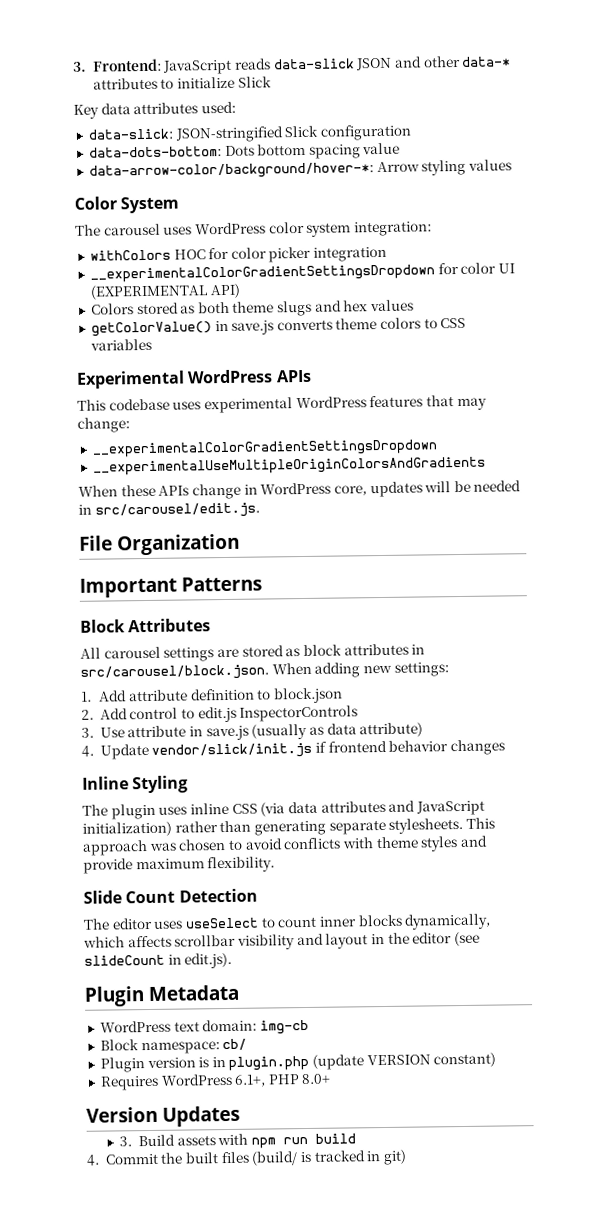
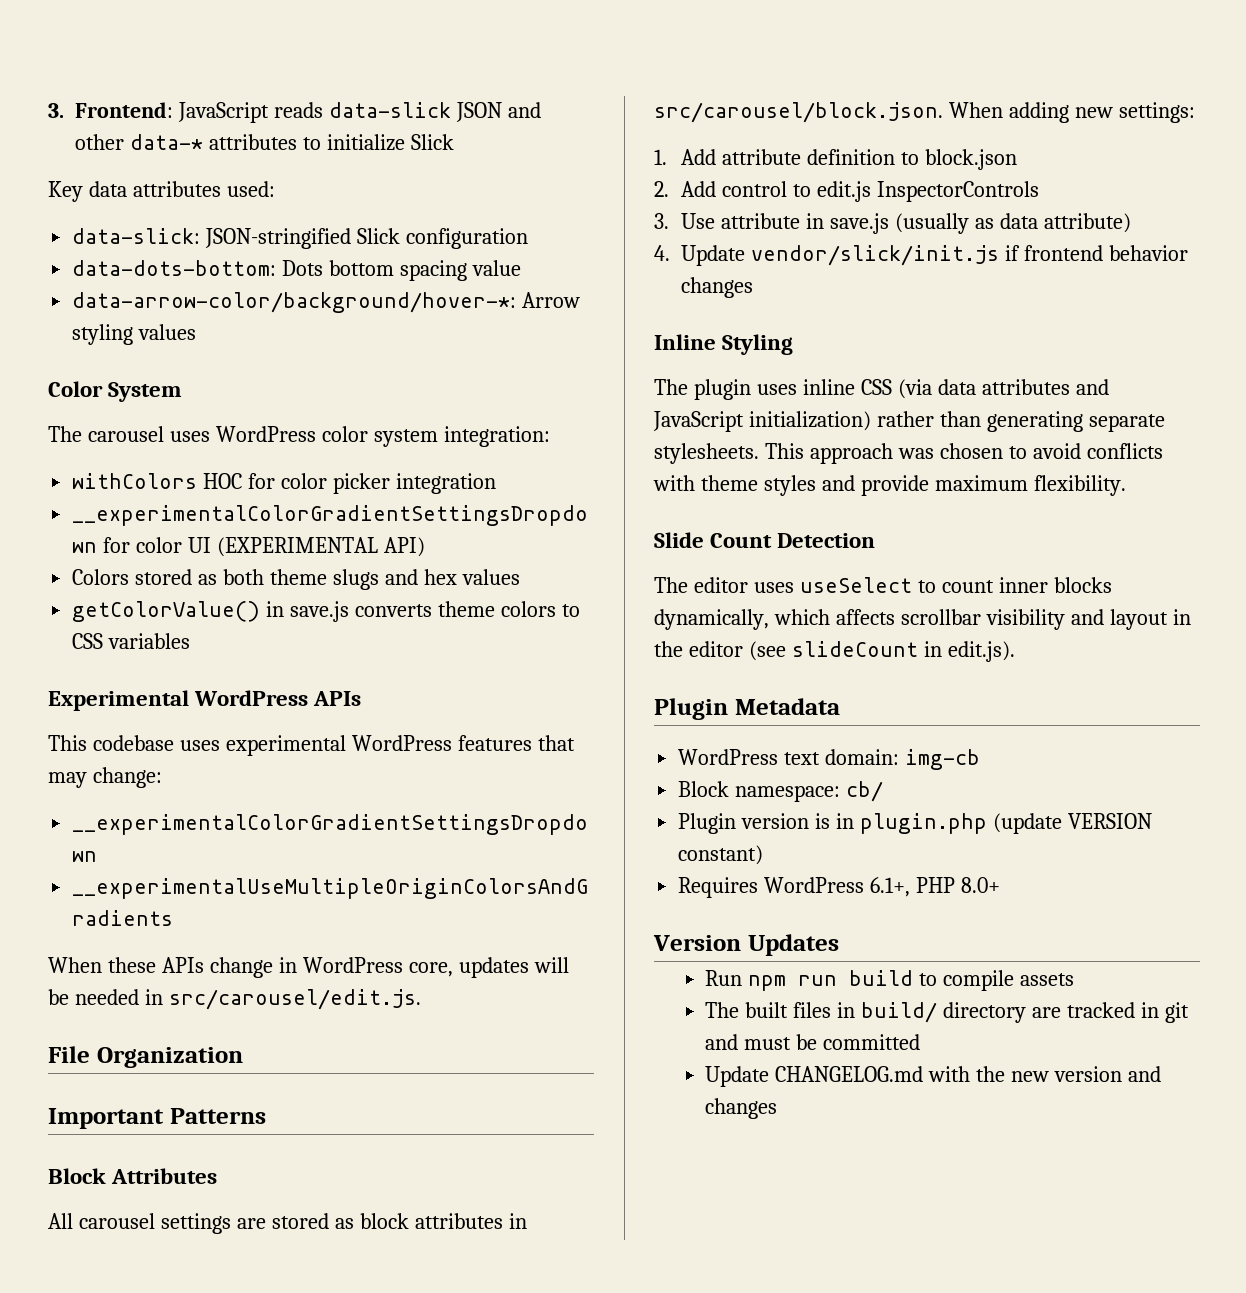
- 3. Build assets with npm run build
- 4. Commit the built files (build/ is tracked in git)
+ Run npm run build to compile assets
+ The built files in build/ directory are tracked in git and must be committed
+ Update CHANGELOG.md with the new version and changes

